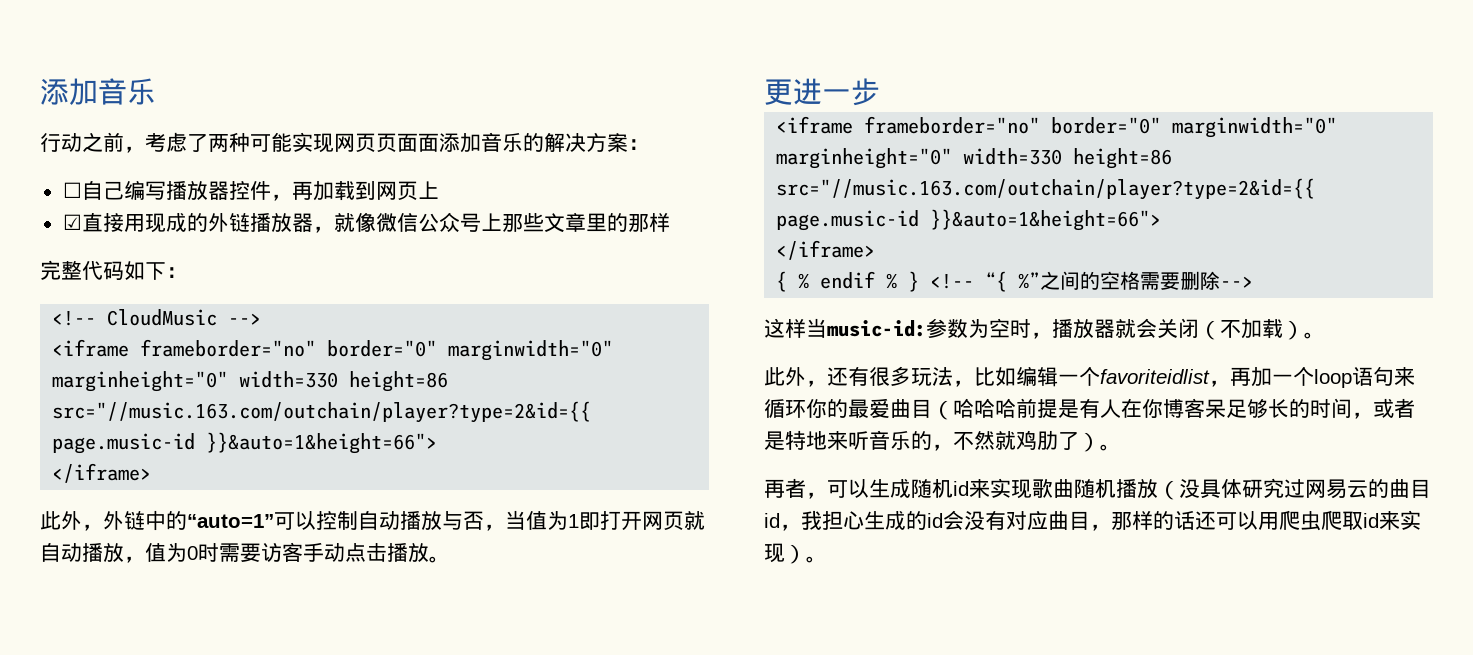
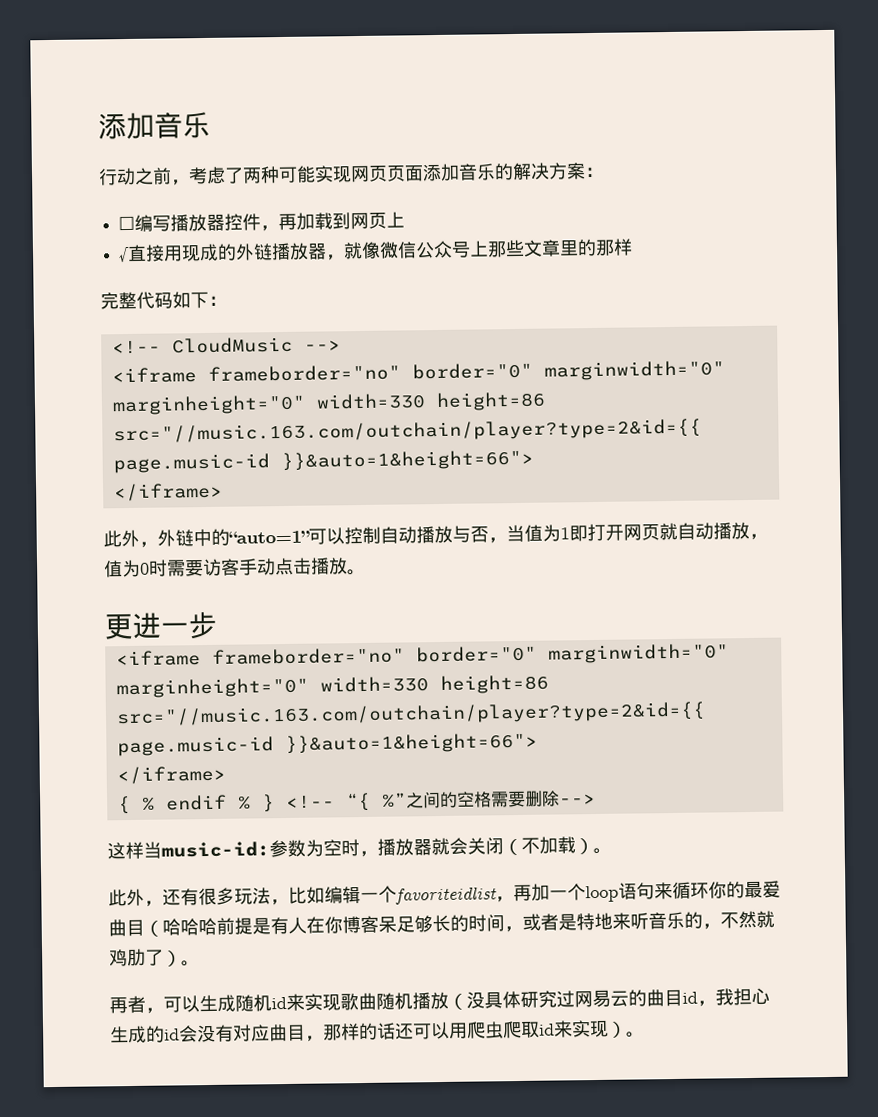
- 行动之前，考虑了两种可能实现网页页面面添加音乐的解决方案：
+ 行动之前，考虑了两种可能实现网页页面添加音乐的解决方案：
- ☐自己编写播放器控件，再加载到网页上
+ ☐编写播放器控件，再加载到网页上
- ☑直接用现成的外链播放器，就像微信公众号上那些文章里的那样
+ √直接用现成的外链播放器，就像微信公众号上那些文章里的那样

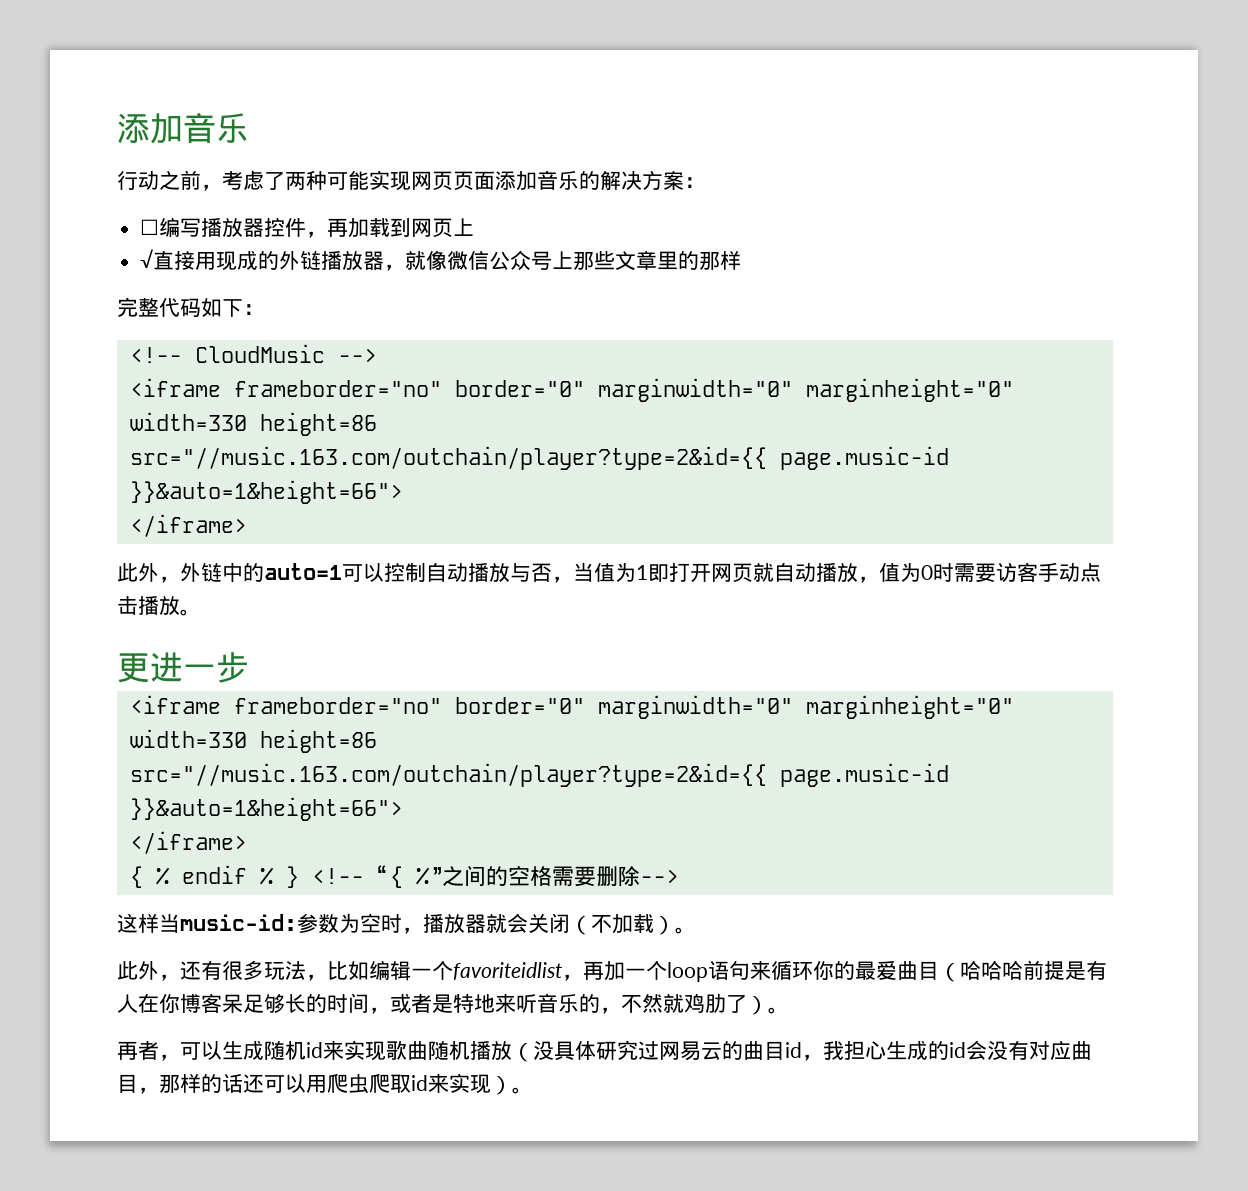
- 此外，外链中的“auto=1”可以控制自动播放与否，当值为1即打开网页就自动播放，值为0时需要访客手动点击播放。
+ 此外，外链中的auto=1可以控制自动播放与否，当值为1即打开网页就自动播放，值为0时需要访客手动点击播放。

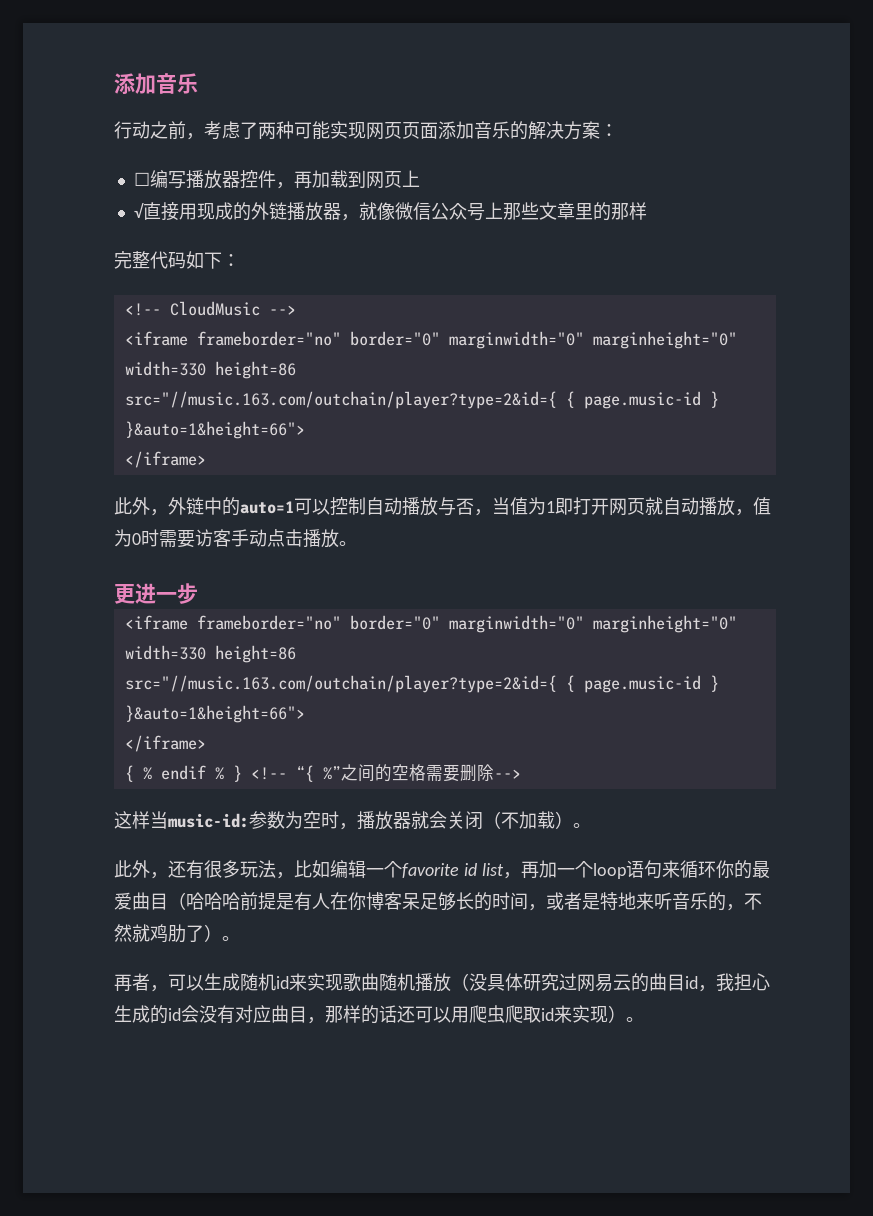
  <!-- CloudMusic -->
  <iframe frameborder="no" border="0" marginwidth="0" marginheight="0" width=330 height=86
- src="//music.163.com/outchain/player?type=2&id={{ page.music-id }}&auto=1&height=66">
+ src="//music.163.com/outchain/player?type=2&id={ { page.music-id } }&auto=1&height=66">
  更进一步
  <iframe frameborder="no" border="0" marginwidth="0" marginheight="0" width=330 height=86
- src="//music.163.com/outchain/player?type=2&id={{ page.music-id }}&auto=1&height=66">
+ src="//music.163.com/outchain/player?type=2&id={ { page.music-id } }&auto=1&height=66">
- 此外，还有很多玩法，比如编辑一个favoriteidlist，再加一个loop语句来循环你的最爱曲目（哈哈哈前提是有人在你博客呆足够长的时间，或者是特地来听音乐的，不然就鸡肋了）。
+ 此外，还有很多玩法，比如编辑一个favorite id list，再加一个loop语句来循环你的最爱曲目（哈哈哈前提是有人在你博客呆足够长的时间，或者是特地来听音乐的，不然就鸡肋了）。

